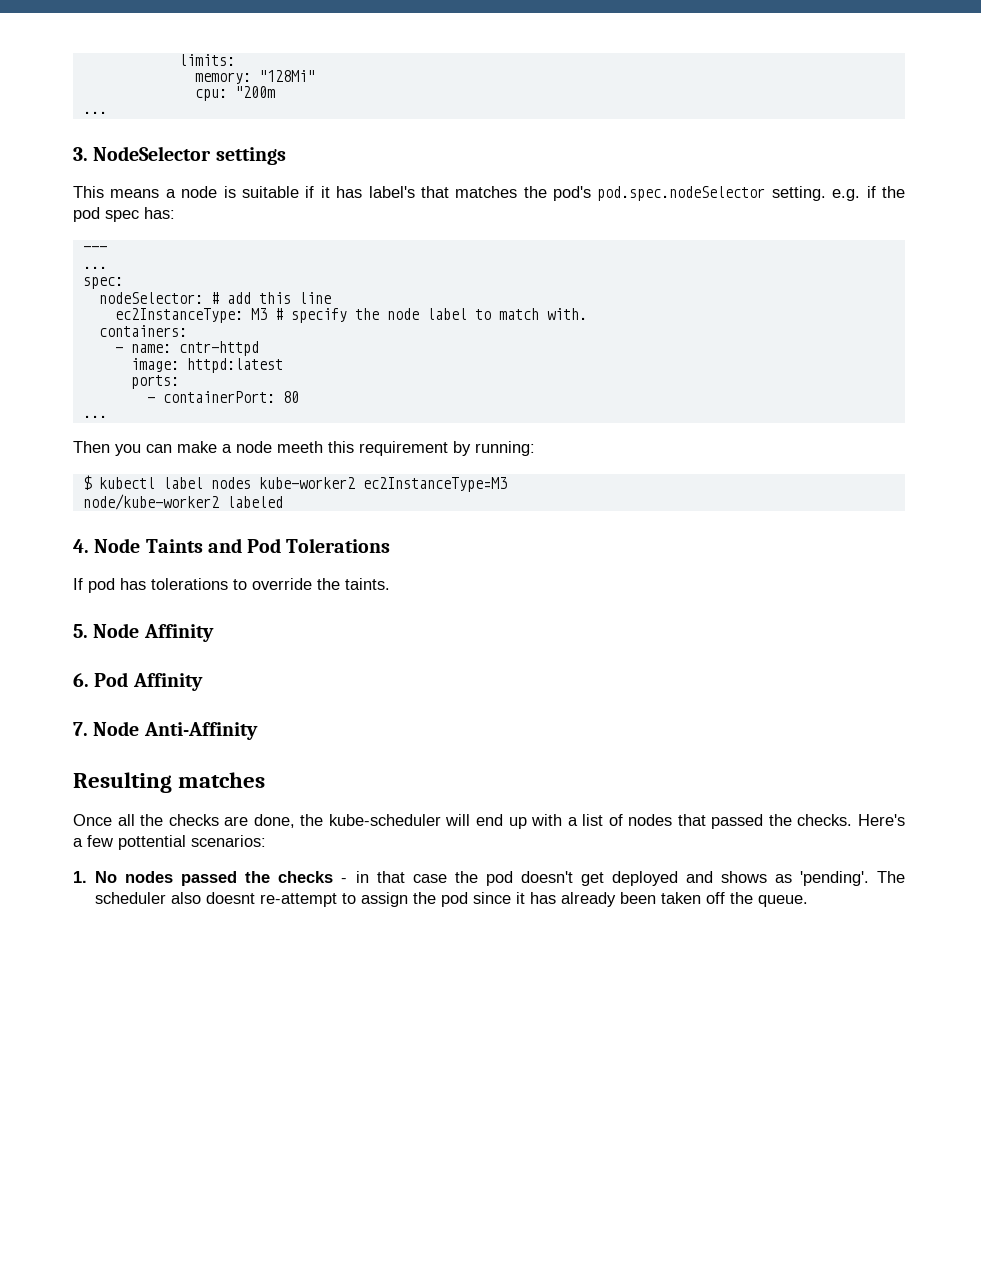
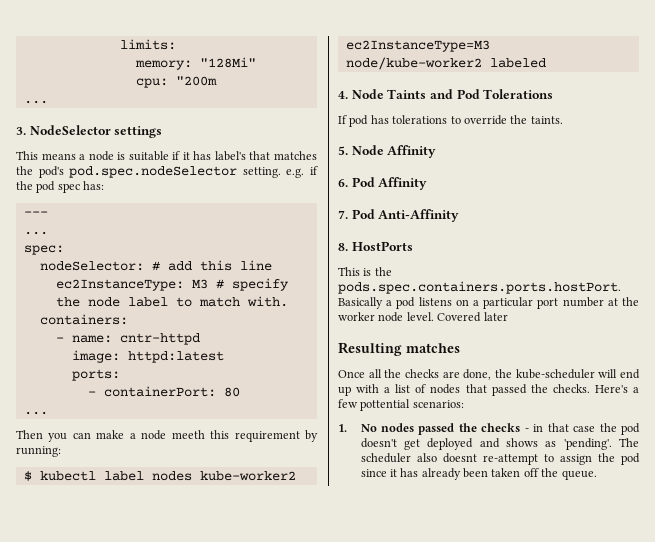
- 7. Node Anti-Affinity
+ 7. Pod Anti-Affinity
+ 8. HostPorts
+ This is the pods.spec.containers.ports.hostPort. Basically a pod listens on a particular port number at the worker node level. Covered later

